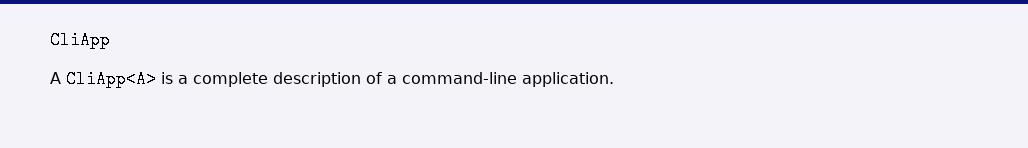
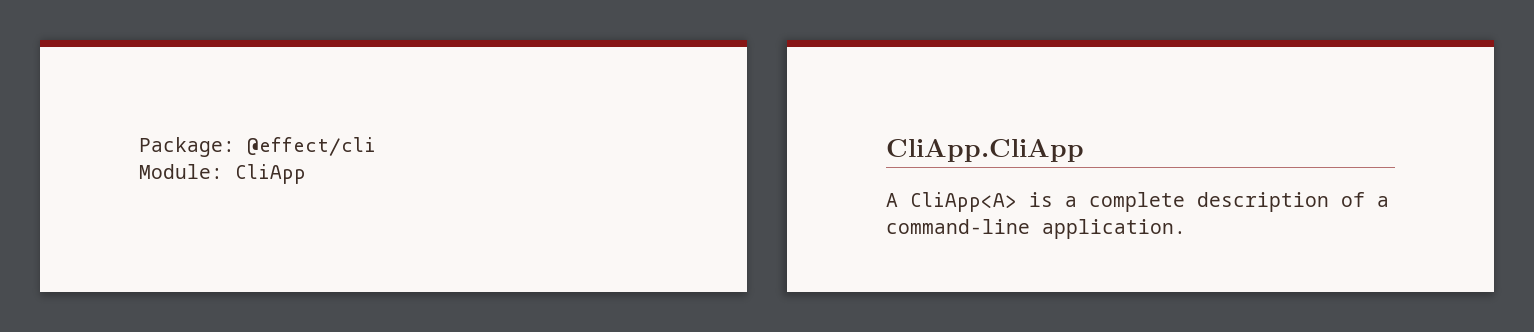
- CliApp
+ Package: @effect/cli
+ Module: CliApp
+ CliApp.CliApp

